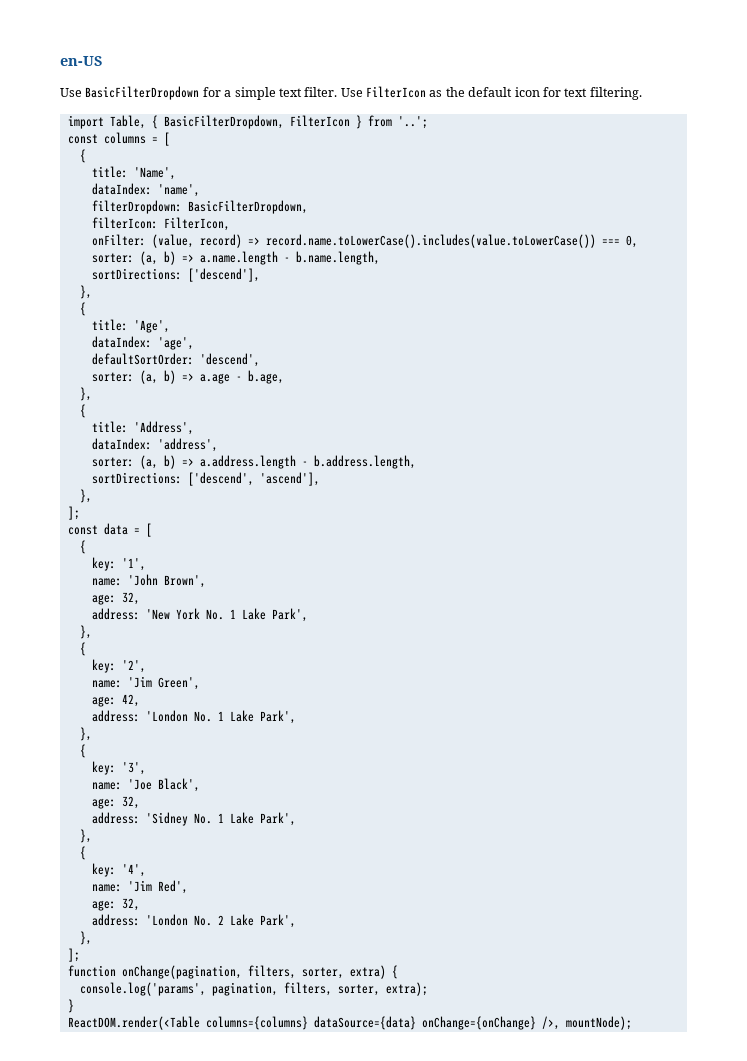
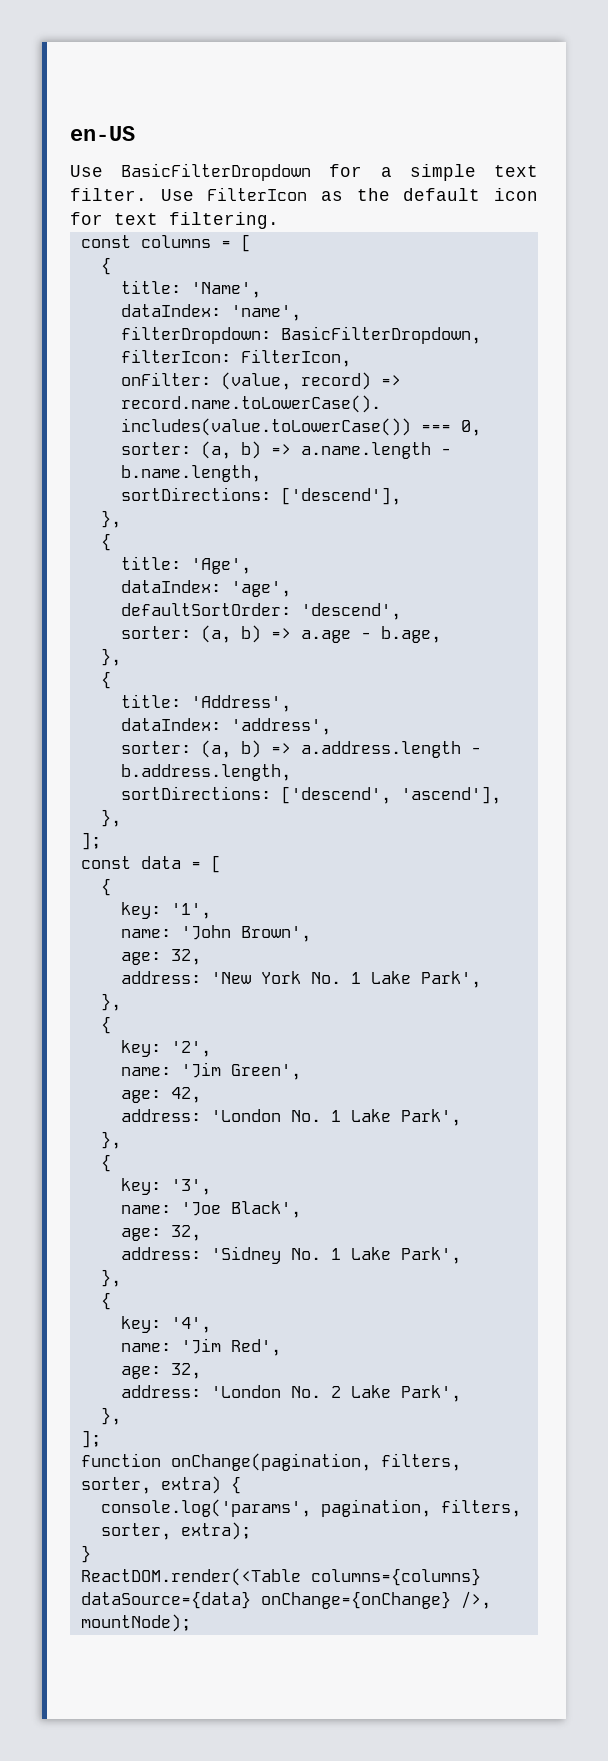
- import Table, { BasicFilterDropdown, FilterIcon } from '..';

